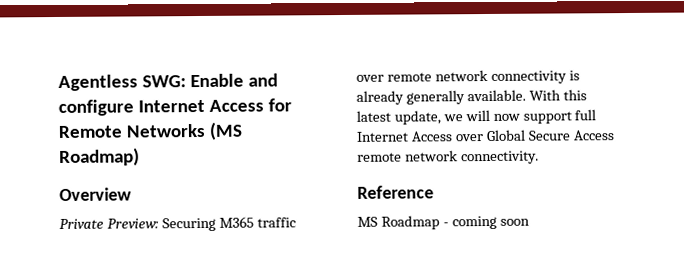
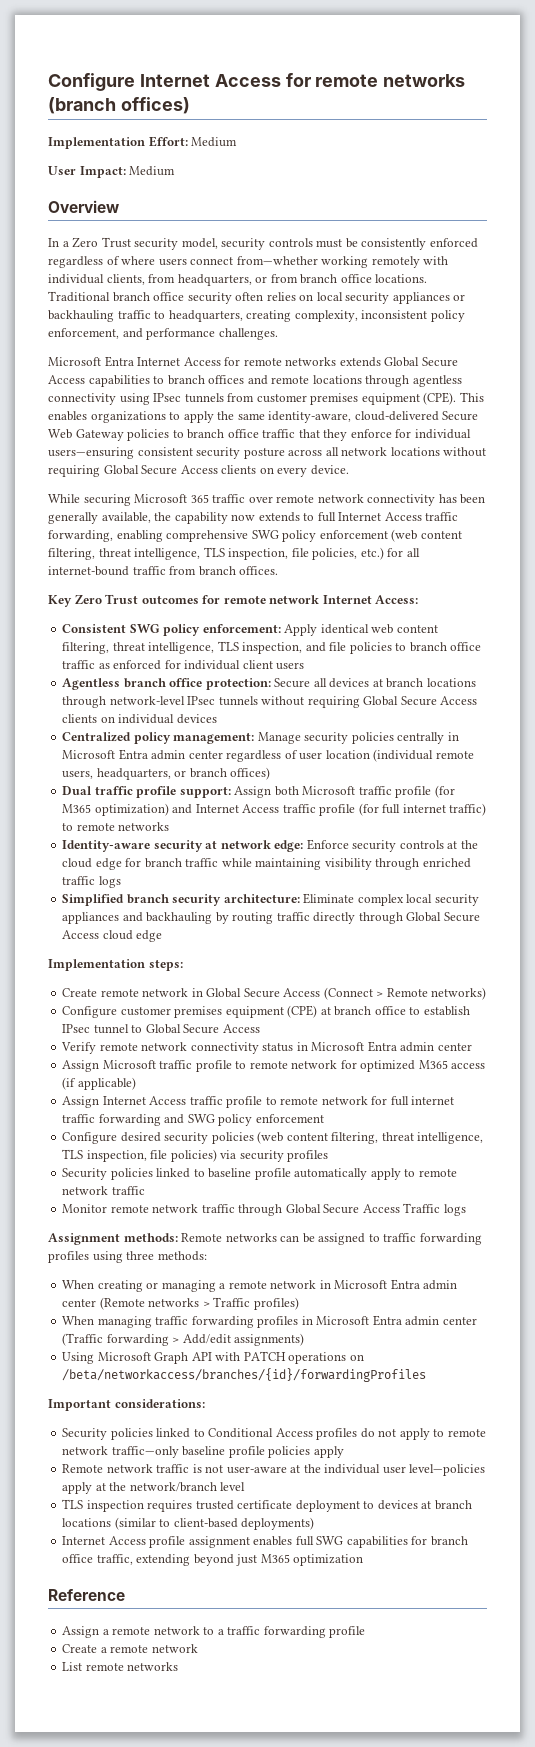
- Agentless SWG: Enable and configure Internet Access for Remote Networks (MS Roadmap)
+ Configure Internet Access for remote networks (branch offices)
+ Implementation Effort: Medium
+ User Impact: Medium
  Overview
- Private Preview: Securing M365 traffic over remote network connectivity is already generally available. With this latest update, we will now support full Internet Access over Global Secure Access remote network connectivity.
+ In a Zero Trust security model, security controls must be consistently enforced regardless of where users connect from—whether working remotely with individual clients, from headquarters, or from branch office locations. Traditional branch office security often relies on local security appliances or backhauling traffic to headquarters, creating complexity, inconsistent policy enforcement, and performance challenges.
+ Microsoft Entra Internet Access for remote networks extends Global Secure Access capabilities to branch offices and remote locations through agentless connectivity using IPsec tunnels from customer premises equipment (CPE). This enables organizations to apply the same identity-aware, cloud-delivered Secure Web Gateway policies to branch office traffic that they enforce for individual users—ensuring consistent security posture across all network locations without requiring Global Secure Access clients on every device.
+ While securing Microsoft 365 traffic over remote network connectivity has been generally available, the capability now extends to full Internet Access traffic forwarding, enabling comprehensive SWG policy enforcement (web content filtering, threat intelligence, TLS inspection, file policies, etc.) for all internet-bound traffic from branch offices.
+ Key Zero Trust outcomes for remote network Internet Access:
+ Consistent SWG policy enforcement: Apply identical web content filtering, threat intelligence, TLS inspection, and file policies to branch office traffic as enforced for individual client users
+ Agentless branch office protection: Secure all devices at branch locations through network-level IPsec tunnels without requiring Global Secure Access clients on individual devices
+ Centralized policy management: Manage security policies centrally in Microsoft Entra admin center regardless of user location (individual remote users, headquarters, or branch offices)
+ Dual traffic profile support: Assign both Microsoft traffic profile (for M365 optimization) and Internet Access traffic profile (for full internet traffic) to remote networks
+ Identity-aware security at network edge: Enforce security controls at the cloud edge for branch traffic while maintaining visibility through enriched traffic logs
+ Simplified branch security architecture: Eliminate complex local security appliances and backhauling by routing traffic directly through Global Secure Access cloud edge
+ Implementation steps:
+ Create remote network in Global Secure Access (Connect > Remote networks)
+ Configure customer premises equipment (CPE) at branch office to establish IPsec tunnel to Global Secure Access
+ Verify remote network connectivity status in Microsoft Entra admin center
+ Assign Microsoft traffic profile to remote network for optimized M365 access (if applicable)
+ Assign Internet Access traffic profile to remote network for full internet traffic forwarding and SWG policy enforcement
+ Configure desired security policies (web content filtering, threat intelligence, TLS inspection, file policies) via security profiles
+ Security policies linked to baseline profile automatically apply to remote network traffic
+ Monitor remote network traffic through Global Secure Access Traffic logs
+ Assignment methods: Remote networks can be assigned to traffic forwarding profiles using three methods:
+ When creating or managing a remote network in Microsoft Entra admin center (Remote networks > Traffic profiles)
+ When managing traffic forwarding profiles in Microsoft Entra admin center (Traffic forwarding > Add/edit assignments)
+ Using Microsoft Graph API with PATCH operations on /beta/networkaccess/branches/{id}/forwardingProfiles
+ Important considerations:
+ Security policies linked to Conditional Access profiles do not apply to remote network traffic—only baseline profile policies apply
+ Remote network traffic is not user-aware at the individual user level—policies apply at the network/branch level
+ TLS inspection requires trusted certificate deployment to devices at branch locations (similar to client-based deployments)
+ Internet Access profile assignment enables full SWG capabilities for branch office traffic, extending beyond just M365 optimization
  Reference
- MS Roadmap - coming soon
+ Assign a remote network to a traffic forwarding profile
+ Create a remote network
+ List remote networks

